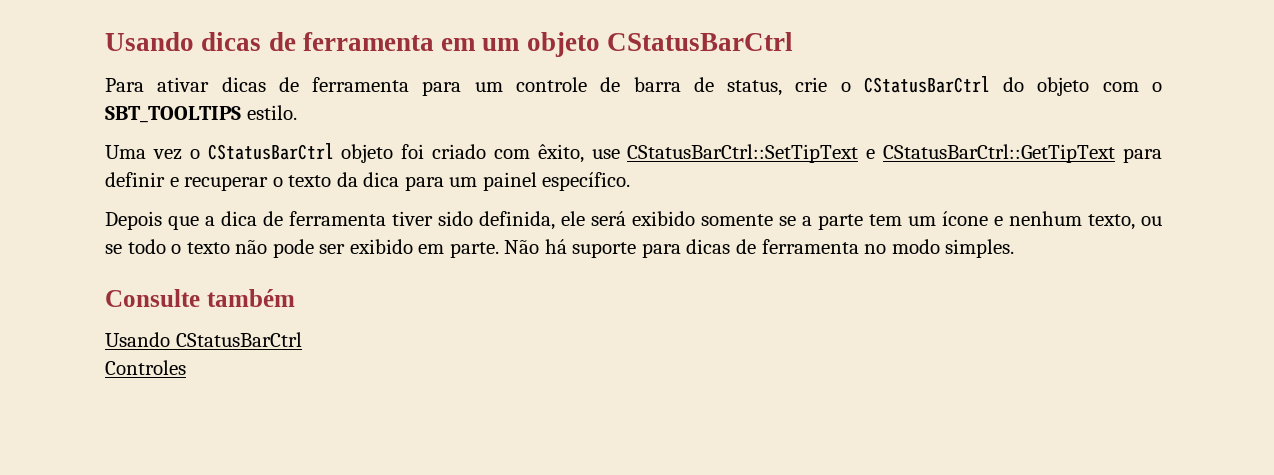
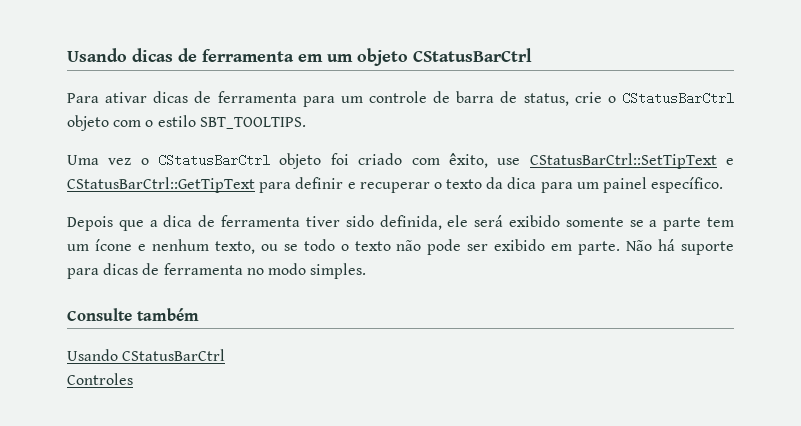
- Para ativar dicas de ferramenta para um controle de barra de status, crie o CStatusBarCtrl do objeto com o SBT_TOOLTIPS estilo.
+ Para ativar dicas de ferramenta para um controle de barra de status, crie o CStatusBarCtrl objeto com o estilo SBT_TOOLTIPS.

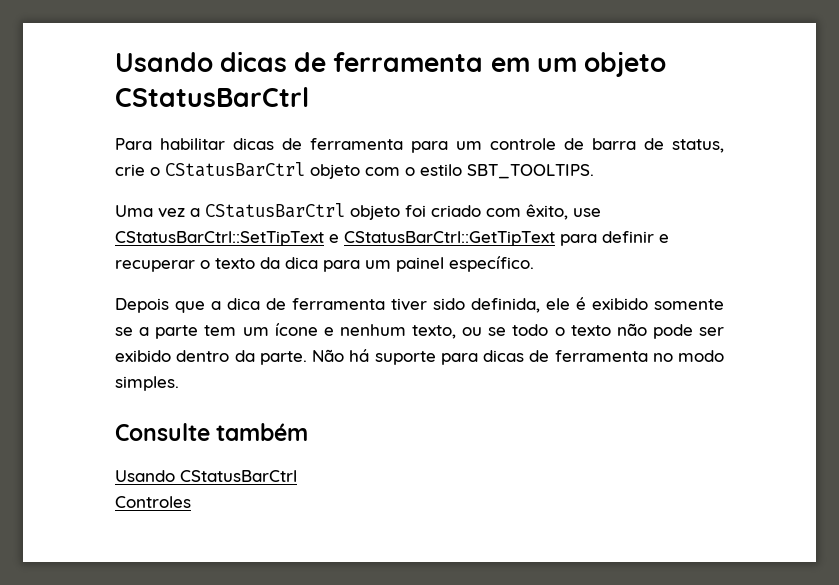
- Para ativar dicas de ferramenta para um controle de barra de status, crie o CStatusBarCtrl objeto com o estilo SBT_TOOLTIPS.
+ Para habilitar dicas de ferramenta para um controle de barra de status, crie o CStatusBarCtrl objeto com o estilo SBT_TOOLTIPS.
- Uma vez o CStatusBarCtrl objeto foi criado com êxito, use CStatusBarCtrl::SetTipText e CStatusBarCtrl::GetTipText para definir e recuperar o texto da dica para um painel específico.
+ Uma vez a CStatusBarCtrl objeto foi criado com êxito, use CStatusBarCtrl::SetTipText e CStatusBarCtrl::GetTipText para definir e recuperar o texto da dica para um painel específico.
- Depois que a dica de ferramenta tiver sido definida, ele será exibido somente se a parte tem um ícone e nenhum texto, ou se todo o texto não pode ser exibido em parte.
+ Depois que a dica de ferramenta tiver sido definida, ele é exibido somente se a parte tem um ícone e nenhum texto, ou se todo o texto não pode ser exibido dentro da parte.

